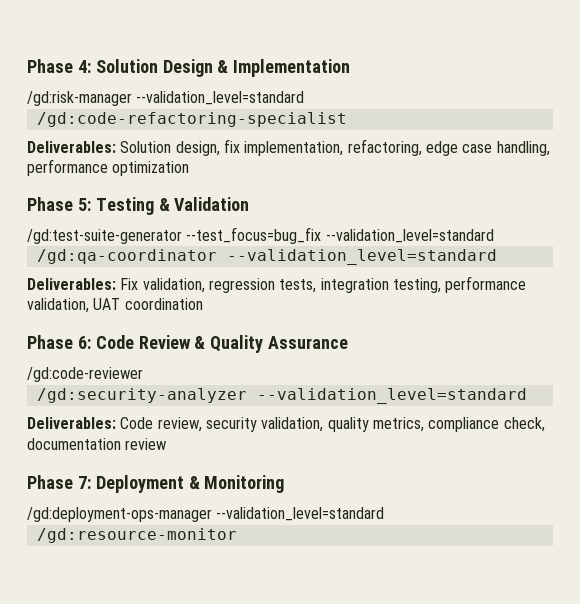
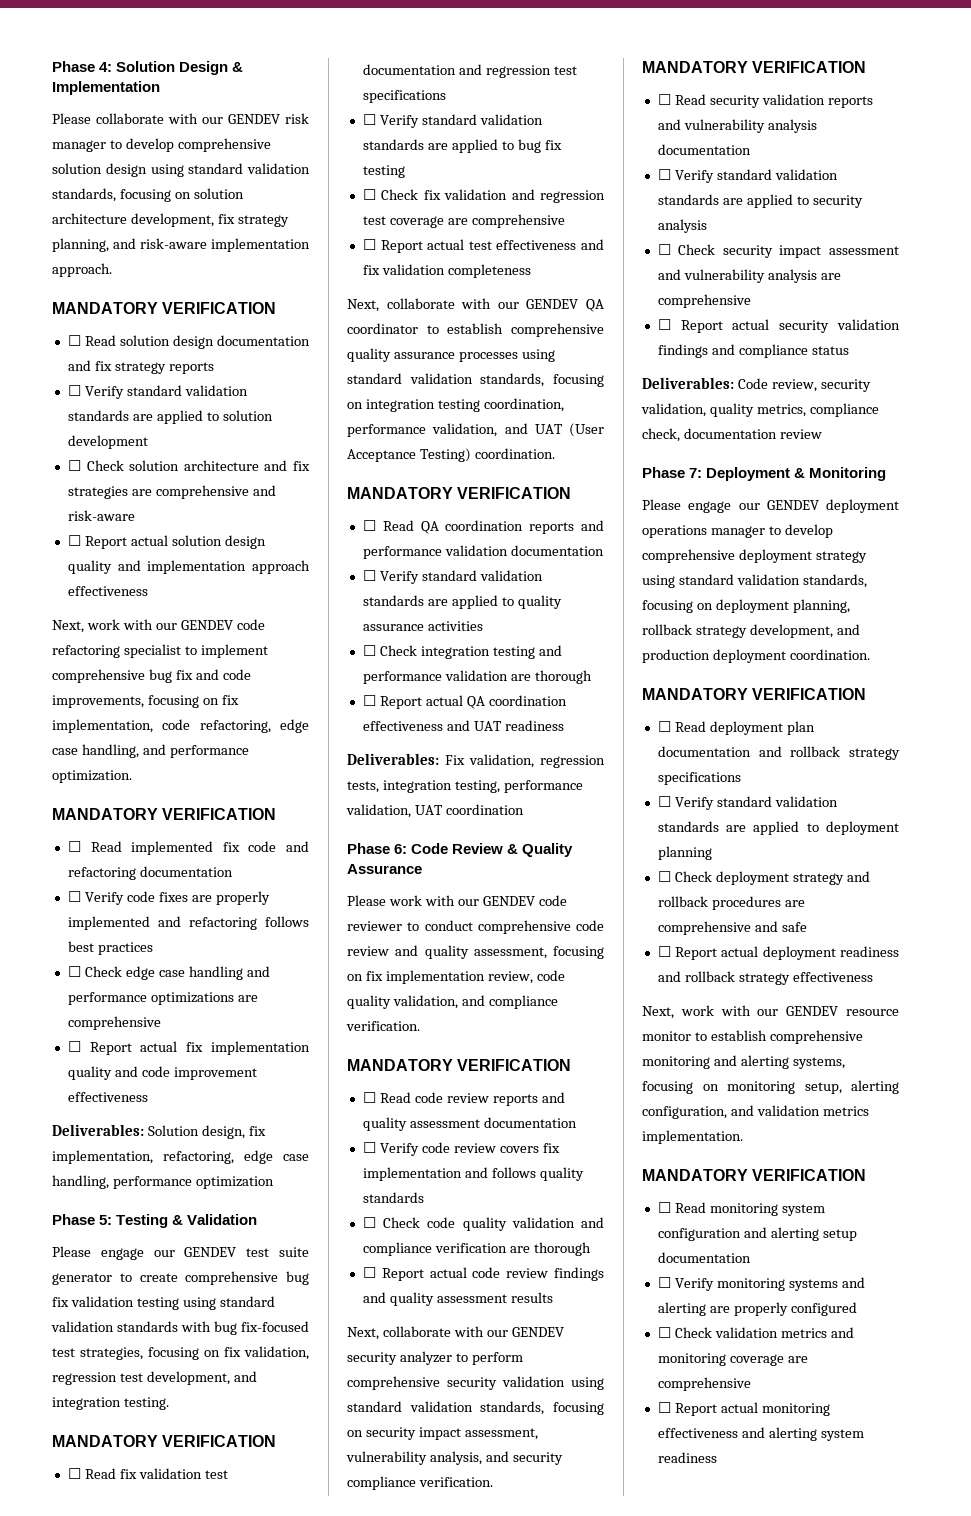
- /gd:risk-manager --validation_level=standard
- /gd:code-refactoring-specialist
+ Please collaborate with our GENDEV risk manager to develop comprehensive solution design using standard validation standards, focusing on solution architecture development, fix strategy planning, and risk-aware implementation approach.
+ MANDATORY VERIFICATION
+ ☐ Read solution design documentation and fix strategy reports
+ ☐ Verify standard validation standards are applied to solution development
+ ☐ Check solution architecture and fix strategies are comprehensive and risk-aware
+ ☐ Report actual solution design quality and implementation approach effectiveness
+ Next, work with our GENDEV code refactoring specialist to implement comprehensive bug fix and code improvements, focusing on fix implementation, code refactoring, edge case handling, and performance optimization.
+ MANDATORY VERIFICATION
+ ☐ Read implemented fix code and refactoring documentation
+ ☐ Verify code fixes are properly implemented and refactoring follows best practices
+ ☐ Check edge case handling and performance optimizations are comprehensive
+ ☐ Report actual fix implementation quality and code improvement effectiveness
- /gd:test-suite-generator --test_focus=bug_fix --validation_level=standard
- /gd:qa-coordinator --validation_level=standard
+ Please engage our GENDEV test suite generator to create comprehensive bug fix validation testing using standard validation standards with bug fix-focused test strategies, focusing on fix validation, regression test development, and integration testing.
+ MANDATORY VERIFICATION
+ ☐ Read fix validation test documentation and regression test specifications
+ ☐ Verify standard validation standards are applied to bug fix testing
+ ☐ Check fix validation and regression test coverage are comprehensive
+ ☐ Report actual test effectiveness and fix validation completeness
+ Next, collaborate with our GENDEV QA coordinator to establish comprehensive quality assurance processes using standard validation standards, focusing on integration testing coordination, performance validation, and UAT (User Acceptance Testing) coordination.
+ MANDATORY VERIFICATION
+ ☐ Read QA coordination reports and performance validation documentation
+ ☐ Verify standard validation standards are applied to quality assurance activities
+ ☐ Check integration testing and performance validation are thorough
+ ☐ Report actual QA coordination effectiveness and UAT readiness
- /gd:code-reviewer
- /gd:security-analyzer --validation_level=standard
+ Please work with our GENDEV code reviewer to conduct comprehensive code review and quality assessment, focusing on fix implementation review, code quality validation, and compliance verification.
+ MANDATORY VERIFICATION
+ ☐ Read code review reports and quality assessment documentation
+ ☐ Verify code review covers fix implementation and follows quality standards
+ ☐ Check code quality validation and compliance verification are thorough
+ ☐ Report actual code review findings and quality assessment results
+ Next, collaborate with our GENDEV security analyzer to perform comprehensive security validation using standard validation standards, focusing on security impact assessment, vulnerability analysis, and security compliance verification.
+ MANDATORY VERIFICATION
+ ☐ Read security validation reports and vulnerability analysis documentation
+ ☐ Verify standard validation standards are applied to security analysis
+ ☐ Check security impact assessment and vulnerability analysis are comprehensive
+ ☐ Report actual security validation findings and compliance status
- /gd:deployment-ops-manager --validation_level=standard
- /gd:resource-monitor
+ Please engage our GENDEV deployment operations manager to develop comprehensive deployment strategy using standard validation standards, focusing on deployment planning, rollback strategy development, and production deployment coordination.
+ MANDATORY VERIFICATION
+ ☐ Read deployment plan documentation and rollback strategy specifications
+ ☐ Verify standard validation standards are applied to deployment planning
+ ☐ Check deployment strategy and rollback procedures are comprehensive and safe
+ ☐ Report actual deployment readiness and rollback strategy effectiveness
+ Next, work with our GENDEV resource monitor to establish comprehensive monitoring and alerting systems, focusing on monitoring setup, alerting configuration, and validation metrics implementation.
+ MANDATORY VERIFICATION
+ ☐ Read monitoring system configuration and alerting setup documentation
+ ☐ Verify monitoring systems and alerting are properly configured
+ ☐ Check validation metrics and monitoring coverage are comprehensive
+ ☐ Report actual monitoring effectiveness and alerting system readiness

